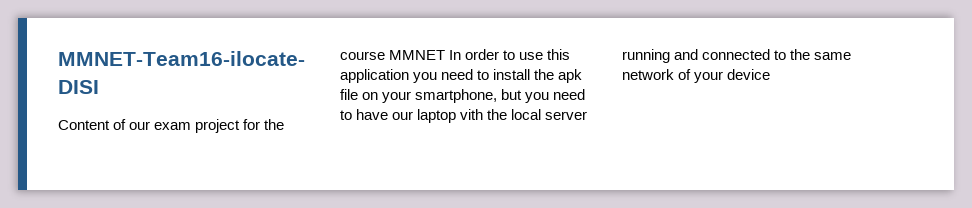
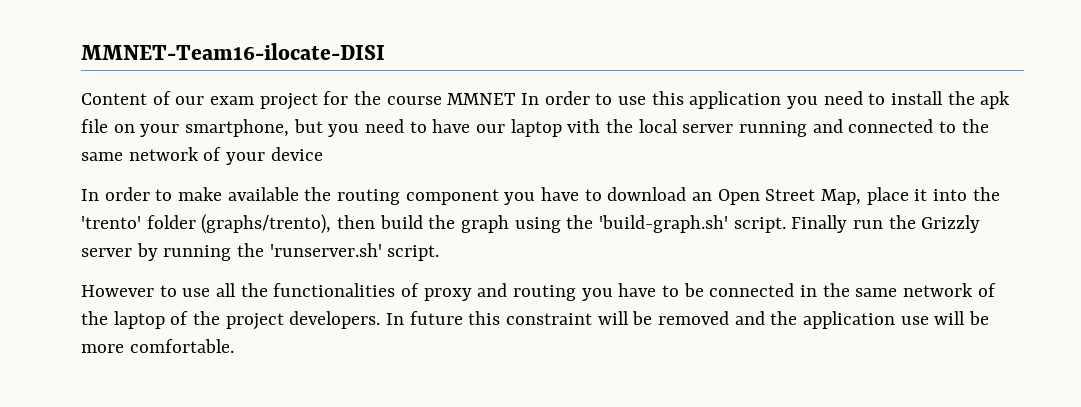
+ In order to make available the routing component you have to download an Open Street Map, place it into the 'trento' folder (graphs/trento), then build the graph using the 'build-graph.sh' script. Finally run the Grizzly server by running the 'runserver.sh' script.
+ However to use all the functionalities of proxy and routing you have to be connected in the same network of the laptop of the project developers. In future this constraint will be removed and the application use will be more comfortable.

